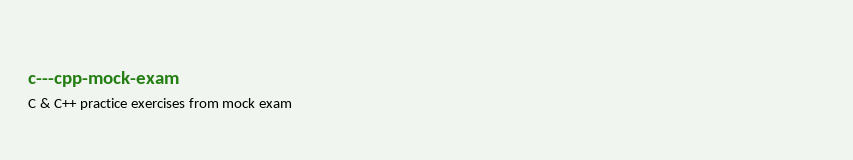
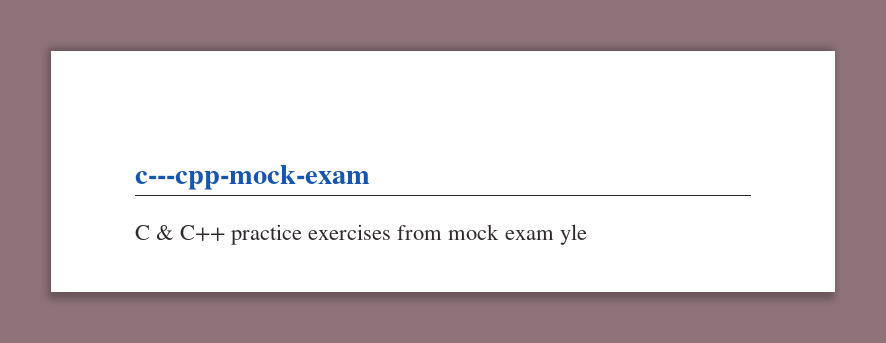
- C & C++ practice exercises from mock exam
+ C & C++ practice exercises from mock exam yle

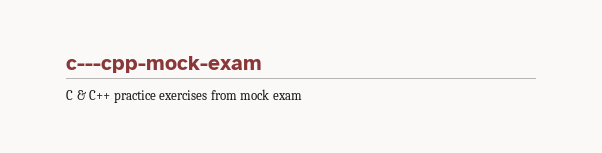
- C & C++ practice exercises from mock exam yle
+ C & C++ practice exercises from mock exam

